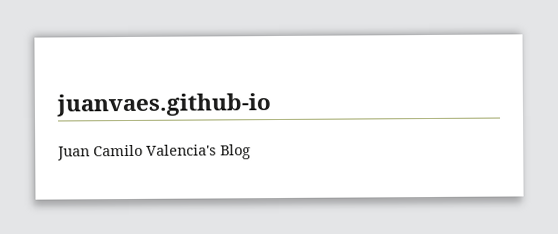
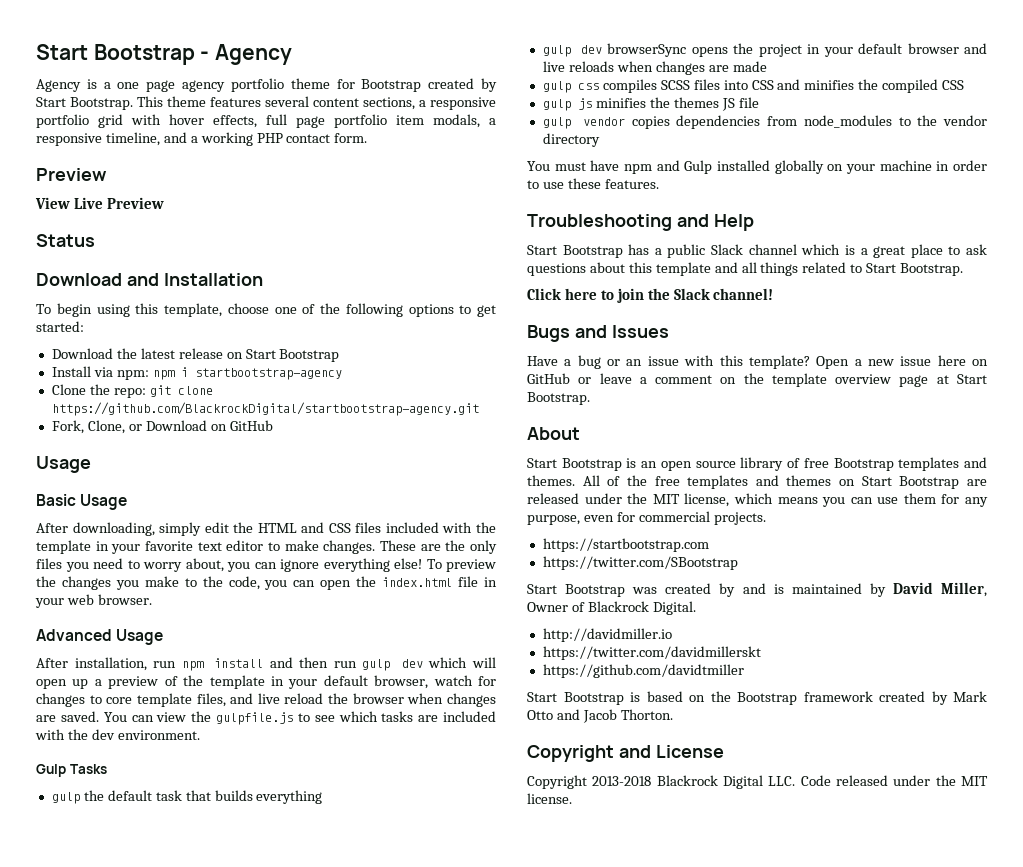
- juanvaes.github-io
- Juan Camilo Valencia's Blog
+ Start Bootstrap - Agency
+ Agency is a one page agency portfolio theme for Bootstrap created by Start Bootstrap. This theme features several content sections, a responsive portfolio grid with hover effects, full page portfolio item modals, a responsive timeline, and a working PHP contact form.
+ Preview
+ View Live Preview
+ Status
+ Download and Installation
+ To begin using this template, choose one of the following options to get started:
+ Download the latest release on Start Bootstrap
+ Install via npm: npm i startbootstrap-agency
+ Clone the repo: git clone https://github.com/BlackrockDigital/startbootstrap-agency.git
+ Fork, Clone, or Download on GitHub
+ Usage
+ Basic Usage
+ After downloading, simply edit the HTML and CSS files included with the template in your favorite text editor to make changes. These are the only files you need to worry about, you can ignore everything else! To preview the changes you make to the code, you can open the index.html file in your web browser.
+ Advanced Usage
+ After installation, run npm install and then run gulp dev which will open up a preview of the template in your default browser, watch for changes to core template files, and live reload the browser when changes are saved. You can view the gulpfile.js to see which tasks are included with the dev environment.
+ Gulp Tasks
+ gulp the default task that builds everything
+ gulp dev browserSync opens the project in your default browser and live reloads when changes are made
+ gulp css compiles SCSS files into CSS and minifies the compiled CSS
+ gulp js minifies the themes JS file
+ gulp vendor copies dependencies from node_modules to the vendor directory
+ You must have npm and Gulp installed globally on your machine in order to use these features.
+ Troubleshooting and Help
+ Start Bootstrap has a public Slack channel which is a great place to ask questions about this template and all things related to Start Bootstrap.
+ Click here to join the Slack channel!
+ Bugs and Issues
+ Have a bug or an issue with this template? Open a new issue here on GitHub or leave a comment on the template overview page at Start Bootstrap.
+ About
+ Start Bootstrap is an open source library of free Bootstrap templates and themes. All of the free templates and themes on Start Bootstrap are released under the MIT license, which means you can use them for any purpose, even for commercial projects.
+ https://startbootstrap.com
+ https://twitter.com/SBootstrap
+ Start Bootstrap was created by and is maintained by David Miller, Owner of Blackrock Digital.
+ http://davidmiller.io
+ https://twitter.com/davidmillerskt
+ https://github.com/davidtmiller
+ Start Bootstrap is based on the Bootstrap framework created by Mark Otto and Jacob Thorton.
+ Copyright and License
+ Copyright 2013-2018 Blackrock Digital LLC. Code released under the MIT license.

